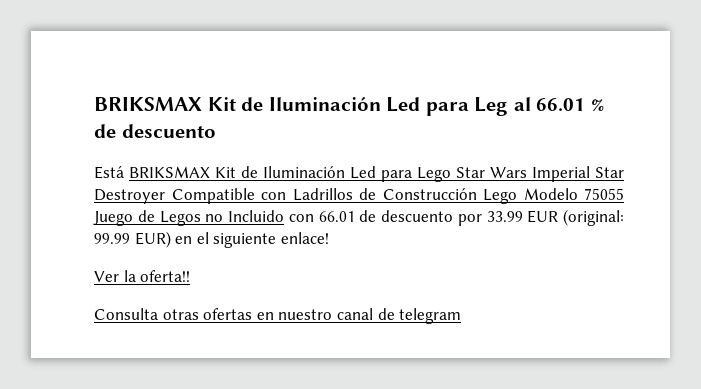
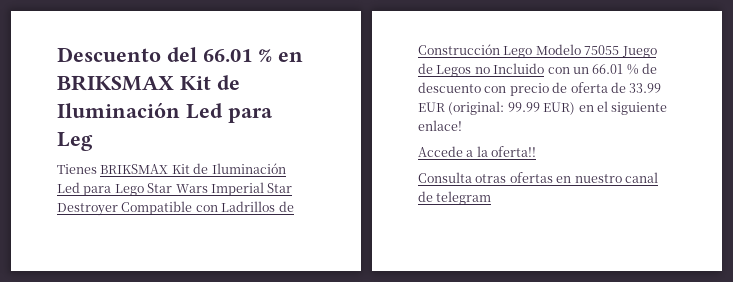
- BRIKSMAX Kit de Iluminación Led para Leg al 66.01 % de descuento
- Está BRIKSMAX Kit de Iluminación Led para Lego Star Wars Imperial Star Destroyer Compatible con Ladrillos de Construcción Lego Modelo 75055 Juego de Legos no Incluido con 66.01 de descuento por 33.99 EUR (original: 99.99 EUR) en el siguiente enlace!
+ Descuento del 66.01 % en BRIKSMAX Kit de Iluminación Led para Leg
+ Tienes BRIKSMAX Kit de Iluminación Led para Lego Star Wars Imperial Star Destroyer Compatible con Ladrillos de Construcción Lego Modelo 75055 Juego de Legos no Incluido con un 66.01 % de descuento con precio de oferta de 33.99 EUR (original: 99.99 EUR) en el siguiente enlace!
- Ver la oferta!!
+ Accede a la oferta!!

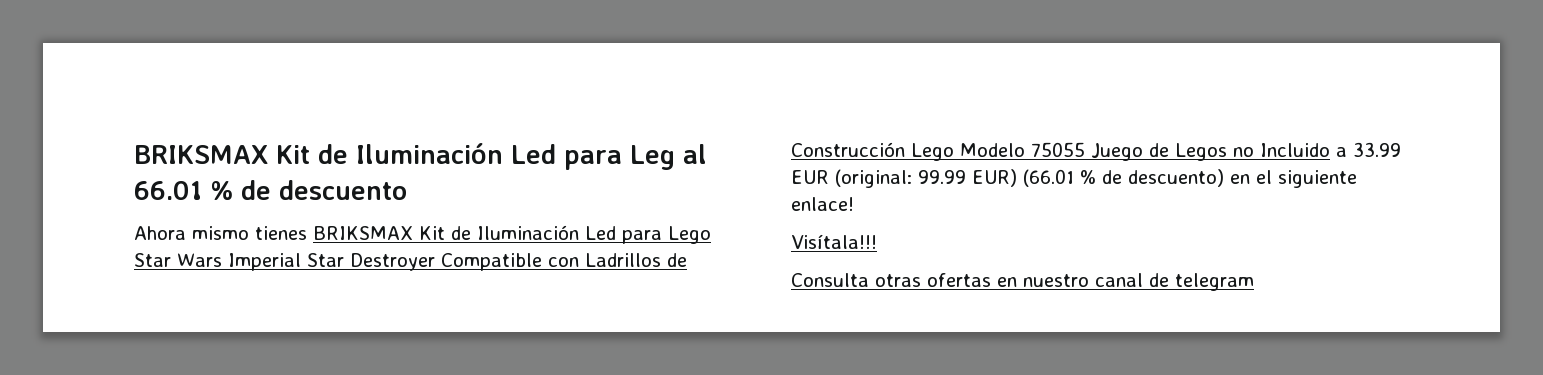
- Descuento del 66.01 % en BRIKSMAX Kit de Iluminación Led para Leg
- Tienes BRIKSMAX Kit de Iluminación Led para Lego Star Wars Imperial Star Destroyer Compatible con Ladrillos de Construcción Lego Modelo 75055 Juego de Legos no Incluido con un 66.01 % de descuento con precio de oferta de 33.99 EUR (original: 99.99 EUR) en el siguiente enlace!
+ BRIKSMAX Kit de Iluminación Led para Leg al 66.01 % de descuento
+ Ahora mismo tienes BRIKSMAX Kit de Iluminación Led para Lego Star Wars Imperial Star Destroyer Compatible con Ladrillos de Construcción Lego Modelo 75055 Juego de Legos no Incluido a 33.99 EUR (original: 99.99 EUR) (66.01 % de descuento) en el siguiente enlace!
- Accede a la oferta!!
+ Visítala!!!

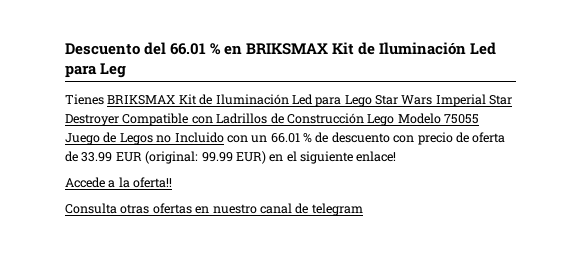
- BRIKSMAX Kit de Iluminación Led para Leg al 66.01 % de descuento
- Ahora mismo tienes BRIKSMAX Kit de Iluminación Led para Lego Star Wars Imperial Star Destroyer Compatible con Ladrillos de Construcción Lego Modelo 75055 Juego de Legos no Incluido a 33.99 EUR (original: 99.99 EUR) (66.01 % de descuento) en el siguiente enlace!
+ Descuento del 66.01 % en BRIKSMAX Kit de Iluminación Led para Leg
+ Tienes BRIKSMAX Kit de Iluminación Led para Lego Star Wars Imperial Star Destroyer Compatible con Ladrillos de Construcción Lego Modelo 75055 Juego de Legos no Incluido con un 66.01 % de descuento con precio de oferta de 33.99 EUR (original: 99.99 EUR) en el siguiente enlace!
- Visítala!!!
+ Accede a la oferta!!

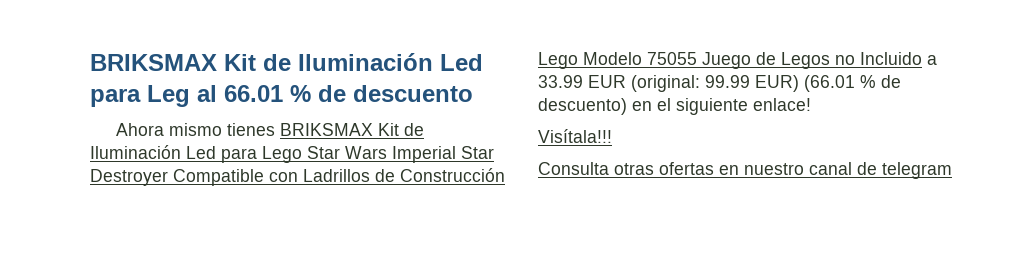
- Descuento del 66.01 % en BRIKSMAX Kit de Iluminación Led para Leg
- Tienes BRIKSMAX Kit de Iluminación Led para Lego Star Wars Imperial Star Destroyer Compatible con Ladrillos de Construcción Lego Modelo 75055 Juego de Legos no Incluido con un 66.01 % de descuento con precio de oferta de 33.99 EUR (original: 99.99 EUR) en el siguiente enlace!
+ BRIKSMAX Kit de Iluminación Led para Leg al 66.01 % de descuento
+ Ahora mismo tienes BRIKSMAX Kit de Iluminación Led para Lego Star Wars Imperial Star Destroyer Compatible con Ladrillos de Construcción Lego Modelo 75055 Juego de Legos no Incluido a 33.99 EUR (original: 99.99 EUR) (66.01 % de descuento) en el siguiente enlace!
- Accede a la oferta!!
+ Visítala!!!

